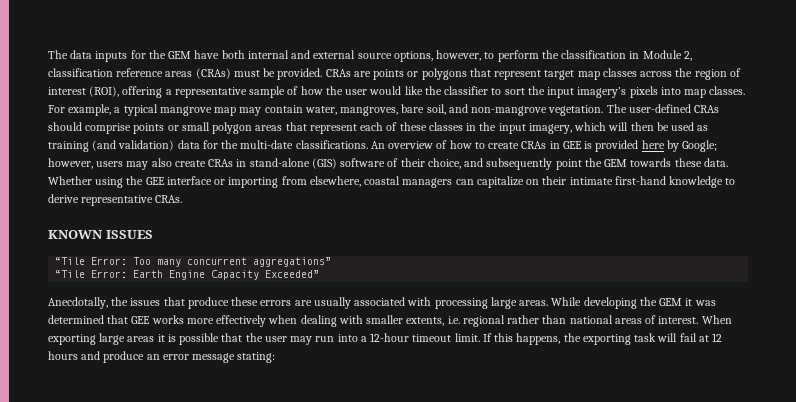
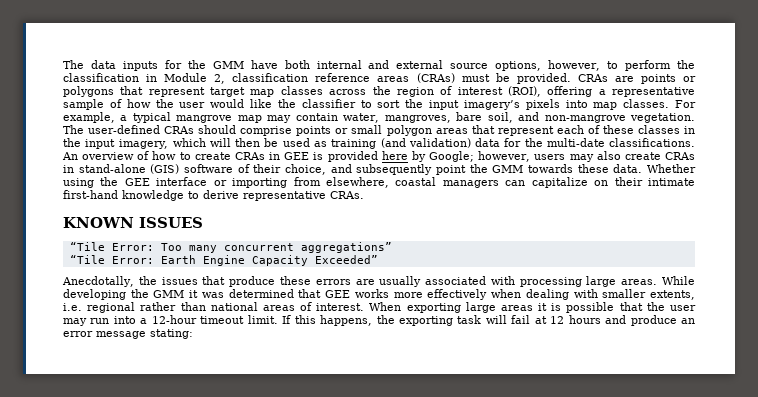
- The data inputs for the GEM have both internal and external source options, however, to perform the classification in Module 2, classification reference areas (CRAs) must be provided.
+ The data inputs for the GMM have both internal and external source options, however, to perform the classification in Module 2, classification reference areas (CRAs) must be provided.
- An overview of how to create CRAs in GEE is provided here by Google; however, users may also create CRAs in stand-alone (GIS) software of their choice, and subsequently point the GEM towards these data.
+ An overview of how to create CRAs in GEE is provided here by Google; however, users may also create CRAs in stand-alone (GIS) software of their choice, and subsequently point the GMM towards these data.
- While developing the GEM it was determined that GEE works more effectively when dealing with smaller extents, i.e. regional rather than national areas of interest.
+ While developing the GMM it was determined that GEE works more effectively when dealing with smaller extents, i.e. regional rather than national areas of interest.

